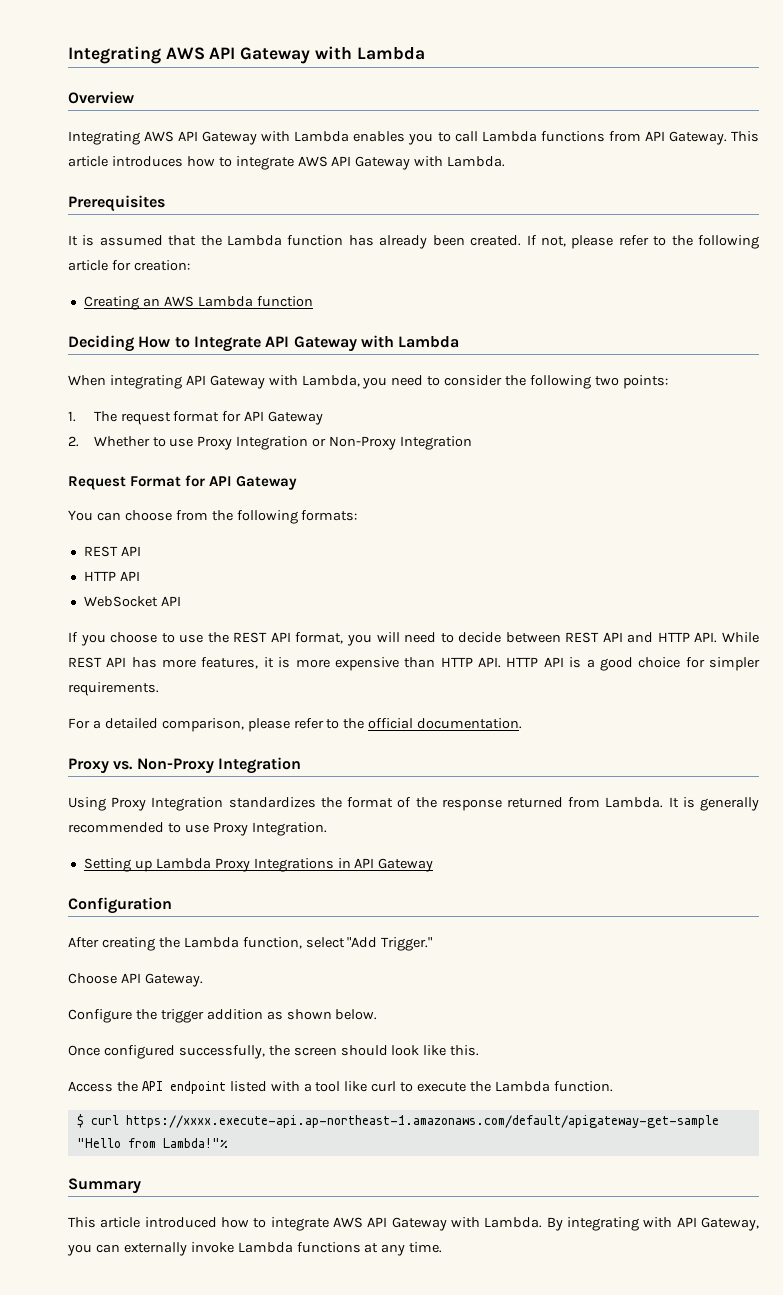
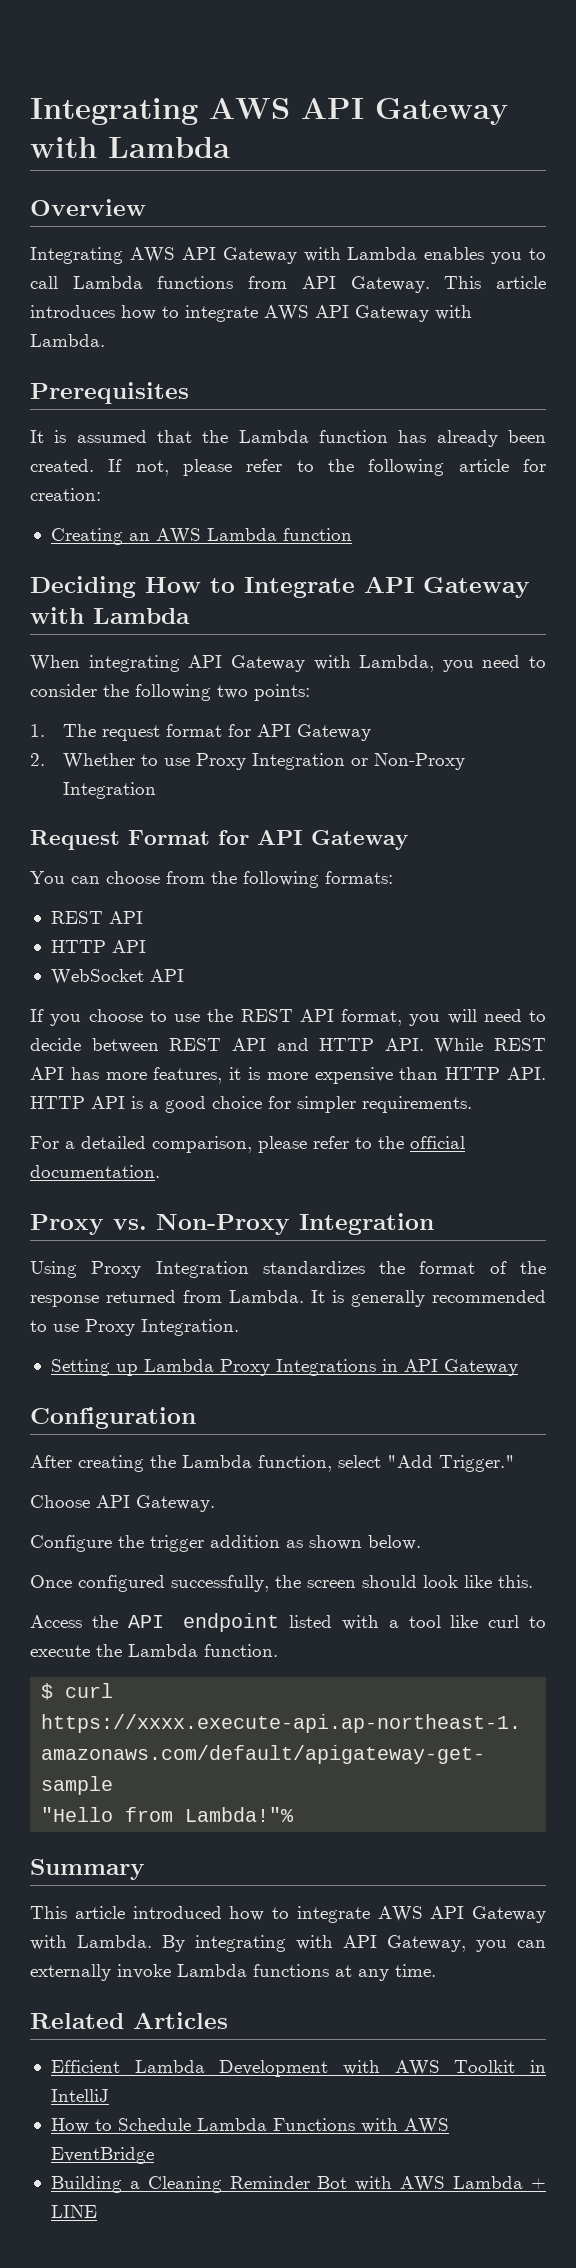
+ Related Articles
+ Efficient Lambda Development with AWS Toolkit in IntelliJ
+ How to Schedule Lambda Functions with AWS EventBridge
+ Building a Cleaning Reminder Bot with AWS Lambda + LINE

